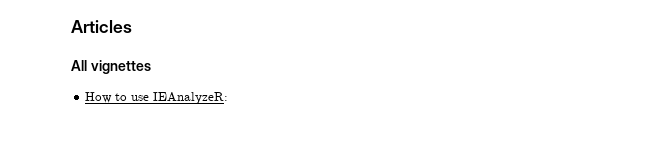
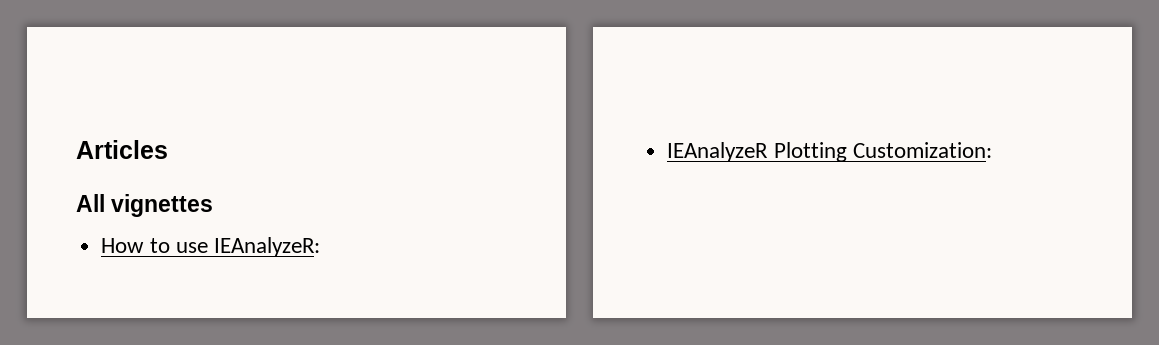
+ IEAnalyzeR Plotting Customization:

